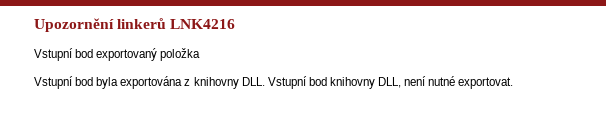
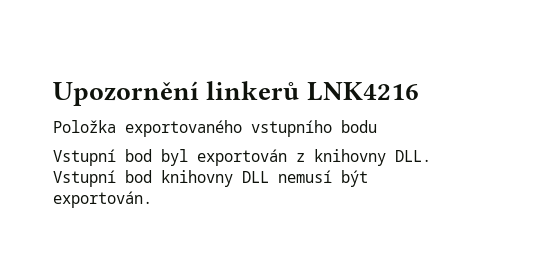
- Vstupní bod exportovaný položka
- Vstupní bod byla exportována z knihovny DLL. Vstupní bod knihovny DLL, není nutné exportovat.
+ Položka exportovaného vstupního bodu
+ Vstupní bod byl exportován z knihovny DLL. Vstupní bod knihovny DLL nemusí být exportován.

